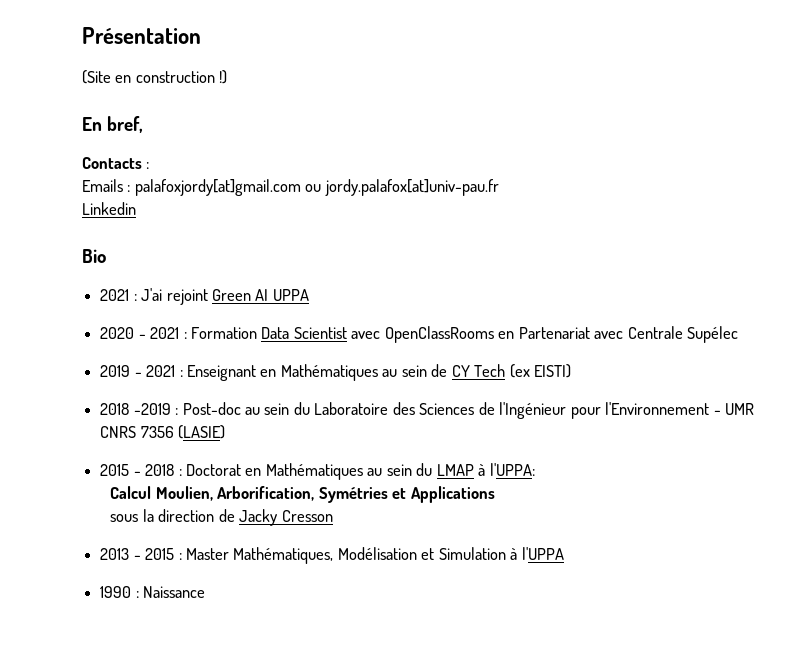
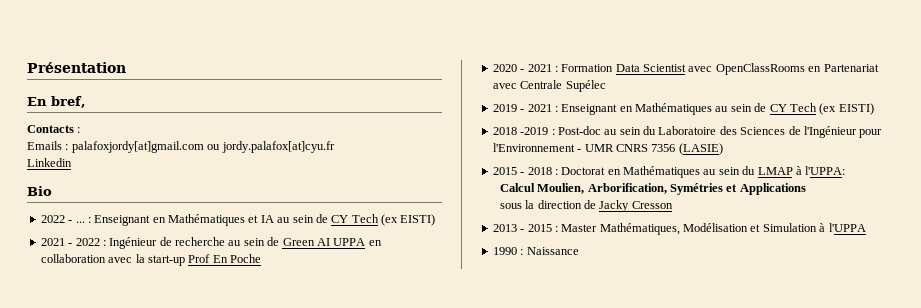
- (Site en construction !)
- Emails : palafoxjordy[at]gmail.com ou jordy.palafox[at]univ-pau.fr
+ Emails : palafoxjordy[at]gmail.com ou jordy.palafox[at]cyu.fr
- 2021 : J'ai rejoint Green AI UPPA
+ 2022 - ... : Enseignant en Mathématiques et IA au sein de CY Tech (ex EISTI)
+ 2021 - 2022 : Ingénieur de recherche au sein de Green AI UPPA en collaboration avec la start-up Prof En Poche

